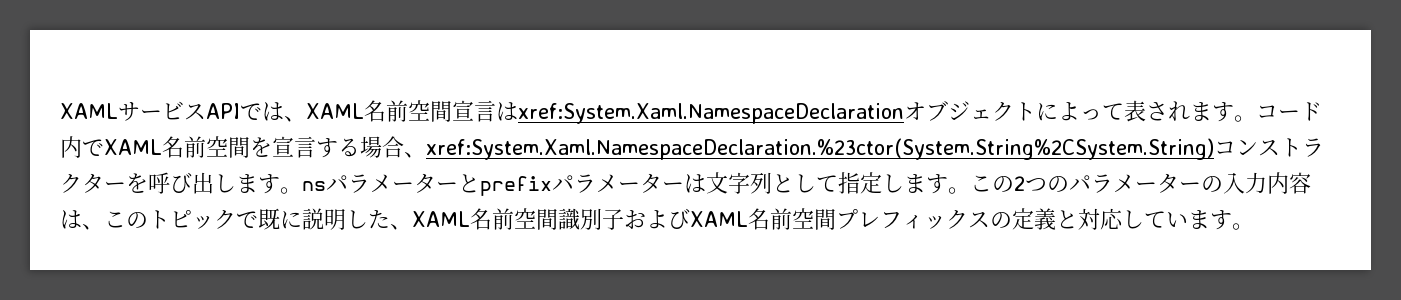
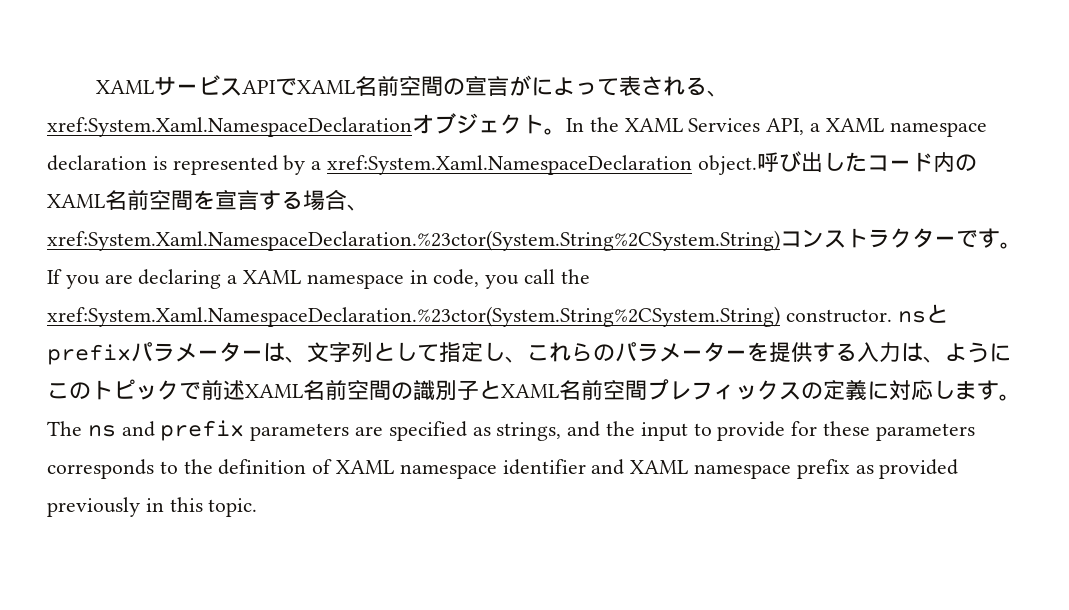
- XAMLサービスAPIでは、XAML名前空間宣言はxref:System.Xaml.NamespaceDeclarationオブジェクトによって表されます。コード内でXAML名前空間を宣言する場合、xref:System.Xaml.NamespaceDeclaration.%23ctor(System.String%2CSystem.String)コンストラクターを呼び出します。nsパラメーターとprefixパラメーターは文字列として指定します。この2つのパラメーターの入力内容は、このトピックで既に説明した、XAML名前空間識別子およびXAML名前空間プレフィックスの定義と対応しています。
+ XAMLサービスAPIでXAML名前空間の宣言がによって表される、xref:System.Xaml.NamespaceDeclarationオブジェクト。In the XAML Services API, a XAML namespace declaration is represented by a xref:System.Xaml.NamespaceDeclaration object.呼び出したコード内のXAML名前空間を宣言する場合、xref:System.Xaml.NamespaceDeclaration.%23ctor(System.String%2CSystem.String)コンストラクターです。If you are declaring a XAML namespace in code, you call the xref:System.Xaml.NamespaceDeclaration.%23ctor(System.String%2CSystem.String) constructor. nsとprefixパラメーターは、文字列として指定し、これらのパラメーターを提供する入力は、ようにこのトピックで前述XAML名前空間の識別子とXAML名前空間プレフィックスの定義に対応します。The ns and prefix parameters are specified as strings, and the input to provide for these parameters corresponds to the definition of XAML namespace identifier and XAML namespace prefix as provided previously in this topic.

